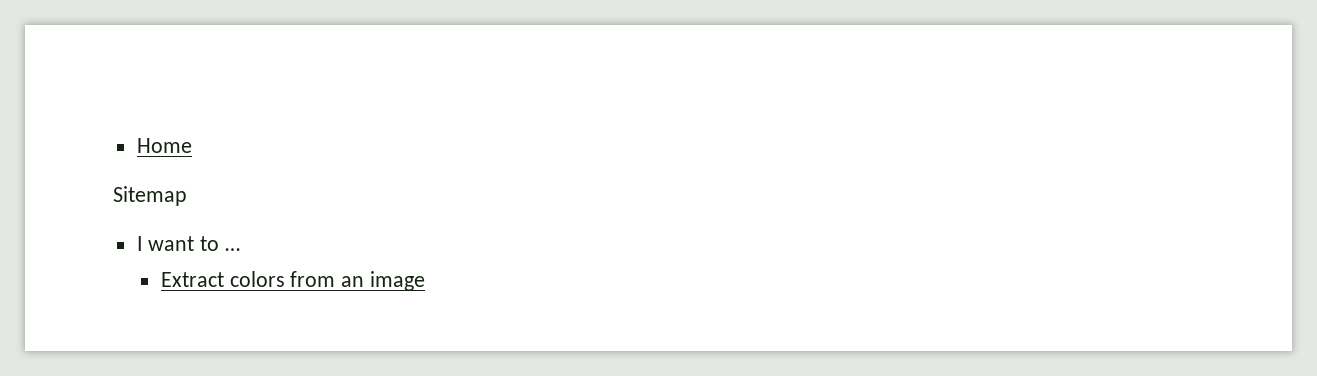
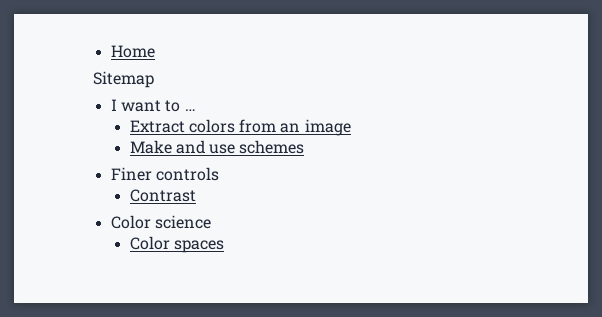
+ Make and use schemes
+ Finer controls
+ Contrast
+ Color science
+ Color spaces

